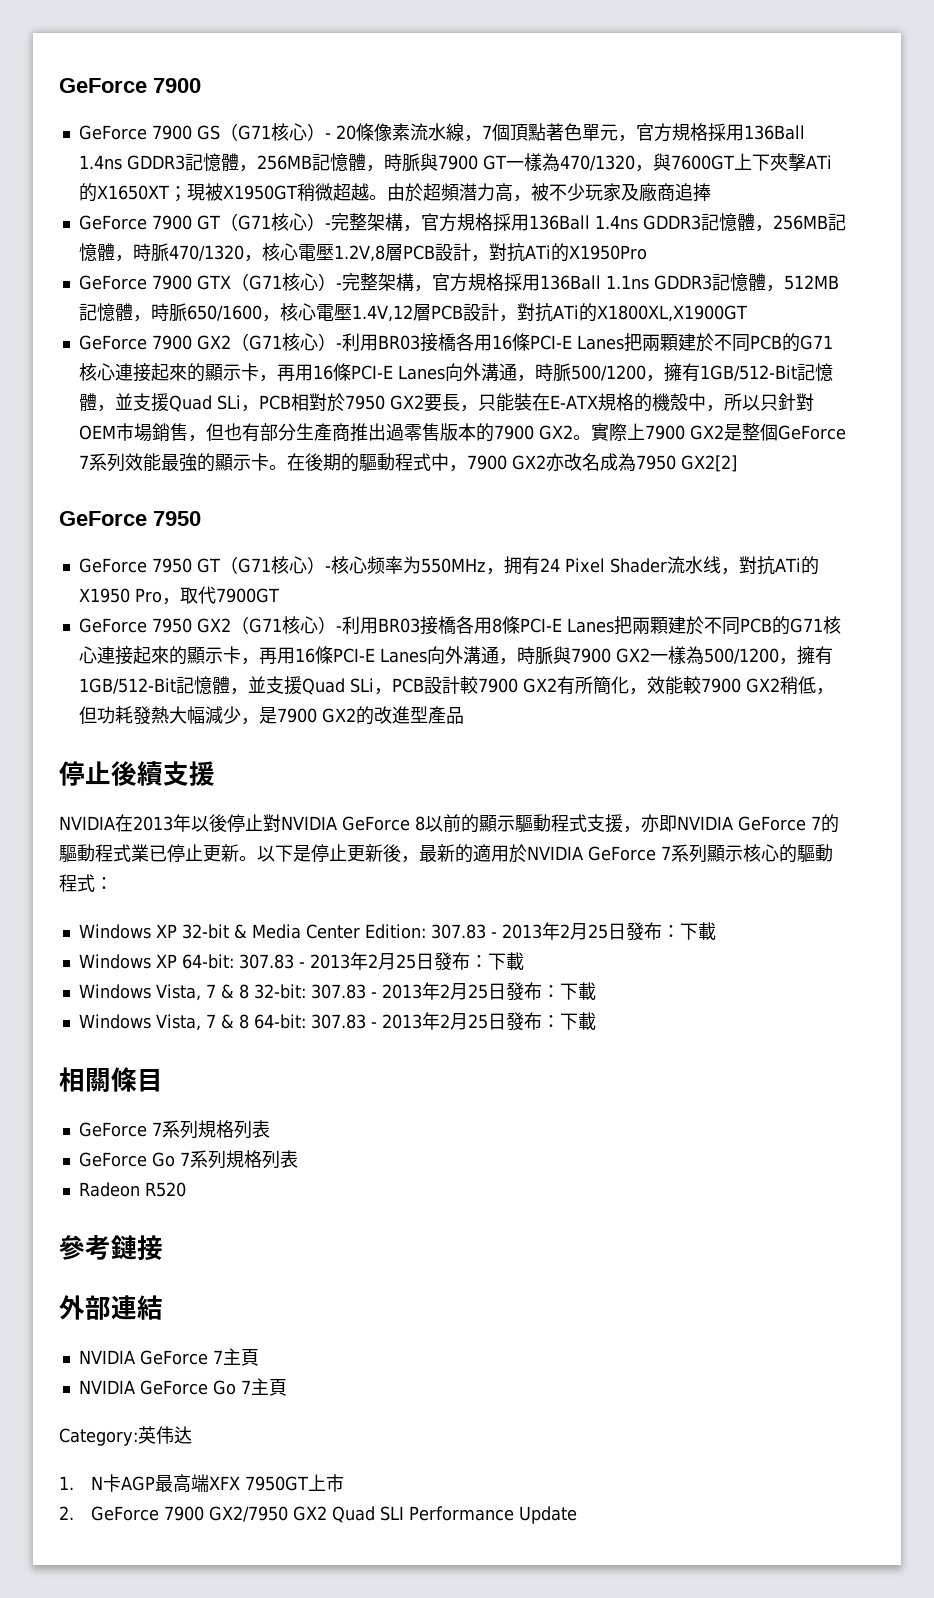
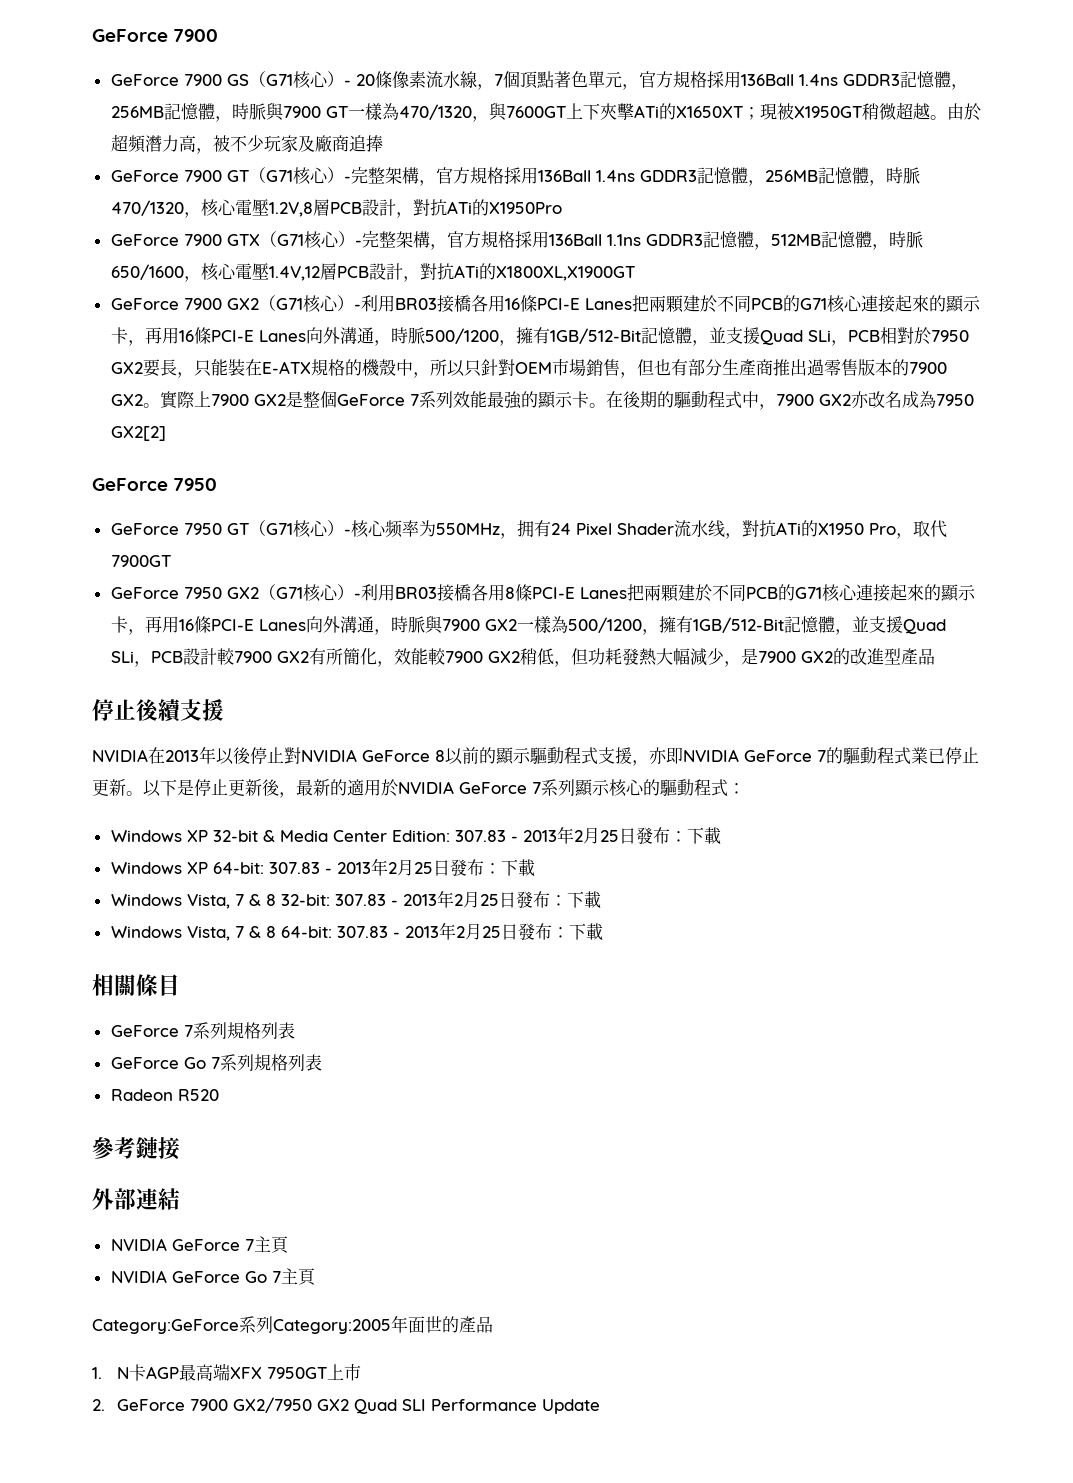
- Category:英伟达
+ Category:GeForce系列Category:2005年面世的產品

